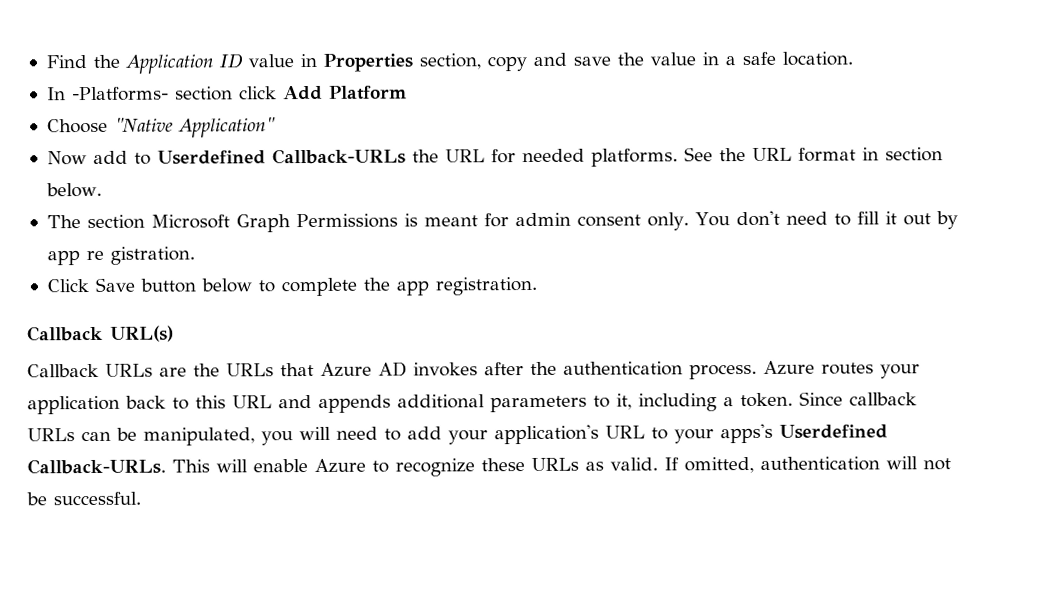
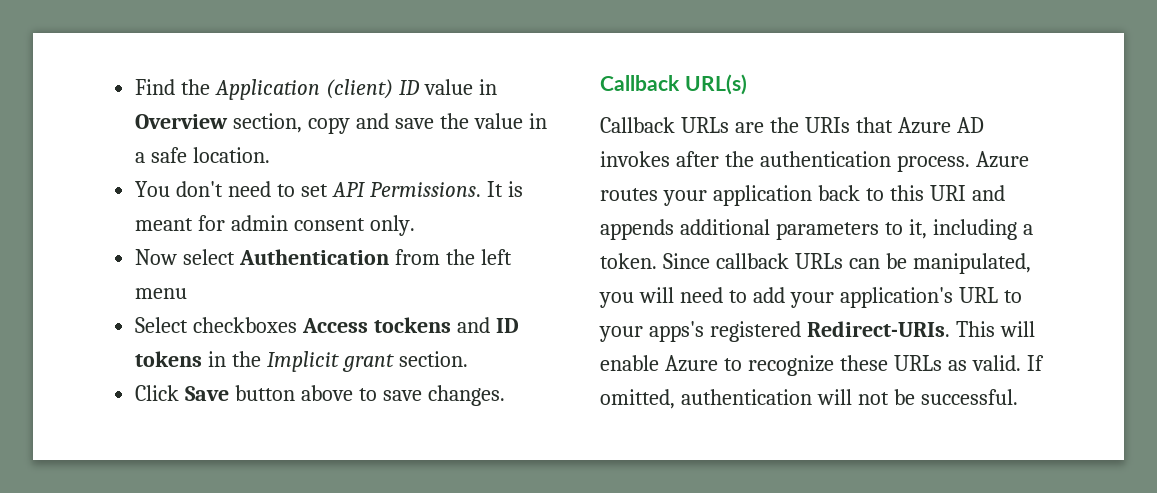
- Find the Application ID value in Properties section, copy and save the value in a safe location.
+ Find the Application (client) ID value in Overview section, copy and save the value in a safe location.
- In -Platforms- section click Add Platform
- Choose "Native Application"
- Now add to Userdefined Callback-URLs the URL for needed platforms. See the URL format in section below.
- The section Microsoft Graph Permissions is meant for admin consent only. You don't need to fill it out by app re gistration.
- Click Save button below to complete the app registration.
+ You don't need to set API Permissions. It is meant for admin consent only.
+ Now select Authentication from the left menu
+ Select checkboxes Access tockens and ID tokens in the Implicit grant section.
+ Click Save button above to save changes.
- Callback URLs are the URLs that Azure AD invokes after the authentication process.
+ Callback URLs are the URIs that Azure AD invokes after the authentication process.
- Azure routes your application back to this URL and appends additional parameters to it, including a token.
+ Azure routes your application back to this URI and appends additional parameters to it, including a token.
- Since callback URLs can be manipulated, you will need to add your application's URL to your apps's Userdefined Callback-URLs.
+ Since callback URLs can be manipulated, you will need to add your application's URL to your apps's registered Redirect-URIs.

